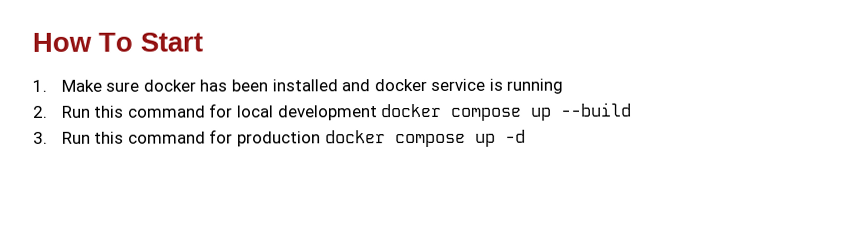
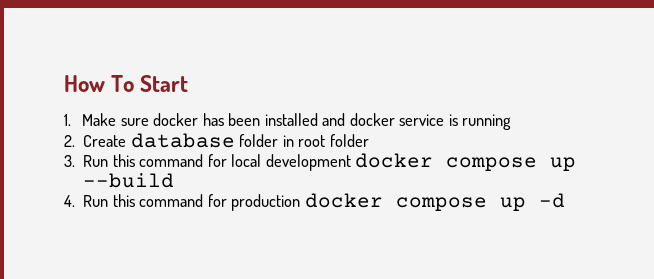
- 2. Run this command for local development docker compose up --build
+ 2. Create database folder in root folder
+ 3. Run this command for local development docker compose up --build
- 3. Run this command for production docker compose up -d
+ 4. Run this command for production docker compose up -d

